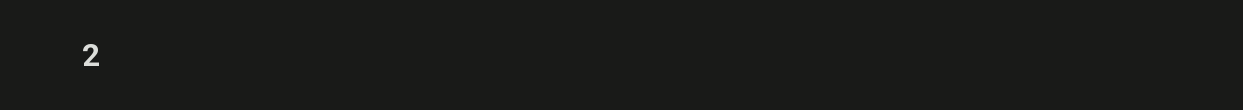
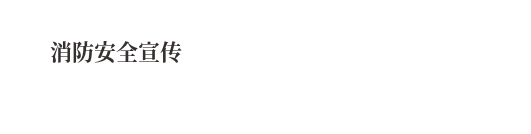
- 2
+ 消防安全宣传

